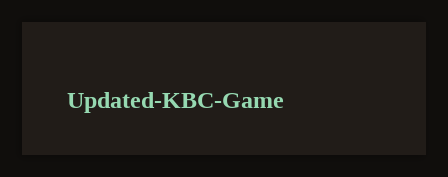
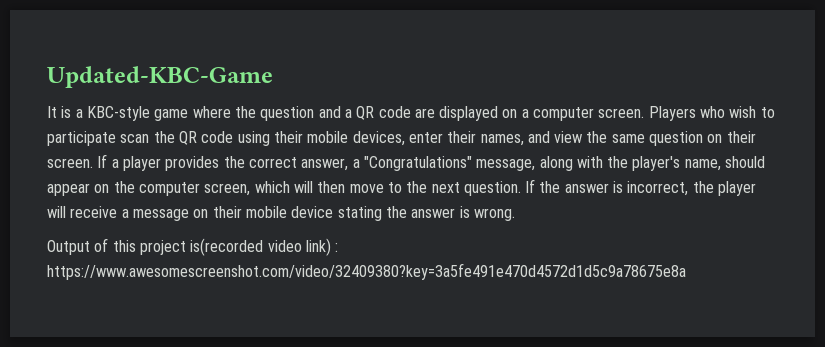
+ It is a KBC-style game where the question and a QR code are displayed on a computer screen. Players who wish to participate scan the QR code using their mobile devices, enter their names, and view the same question on their screen. If a player provides the correct answer, a "Congratulations" message, along with the player's name, should appear on the computer screen, which will then move to the next question. If the answer is incorrect, the player will receive a message on their mobile device stating the answer is wrong.
+ Output of this project is(recorded video link) : https://www.awesomescreenshot.com/video/32409380?key=3a5fe491e470d4572d1d5c9a78675e8a

